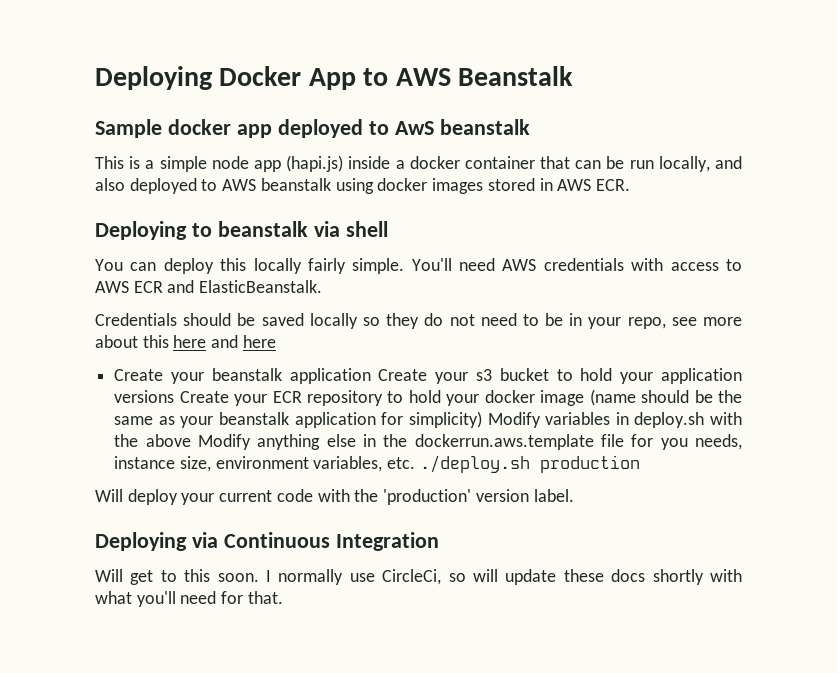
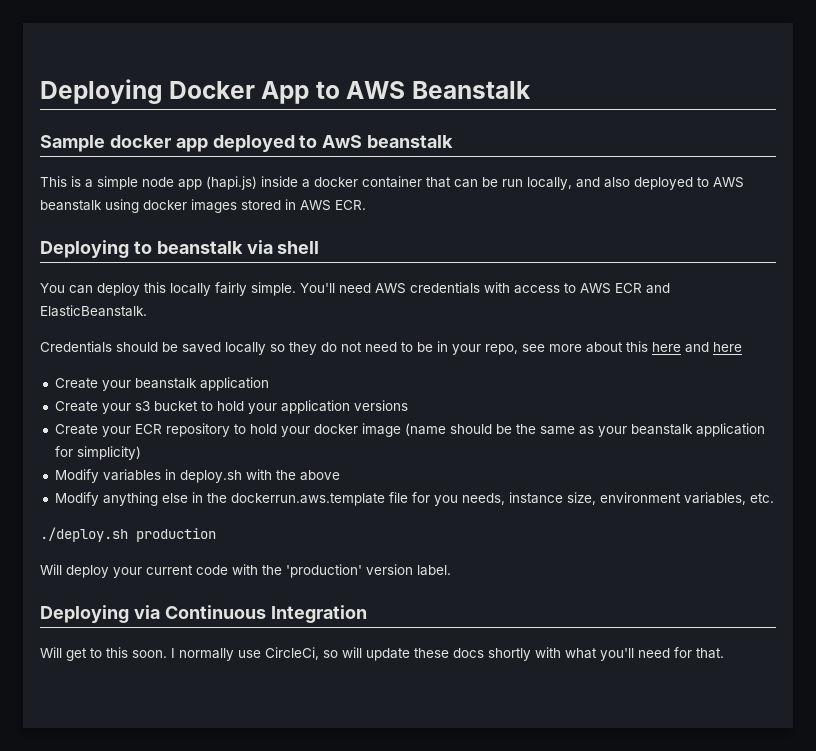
- Create your beanstalk application Create your s3 bucket to hold your application versions Create your ECR repository to hold your docker image (name should be the same as your beanstalk application for simplicity) Modify variables in deploy.sh with the above Modify anything else in the dockerrun.aws.template file for you needs, instance size, environment variables, etc. ./deploy.sh production
+ Create your beanstalk application
+ Create your s3 bucket to hold your application versions
+ Create your ECR repository to hold your docker image (name should be the same as your beanstalk application for simplicity)
+ Modify variables in deploy.sh with the above
+ Modify anything else in the dockerrun.aws.template file for you needs, instance size, environment variables, etc.
+ ./deploy.sh production

